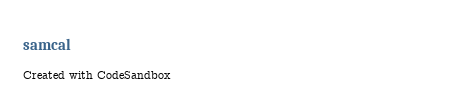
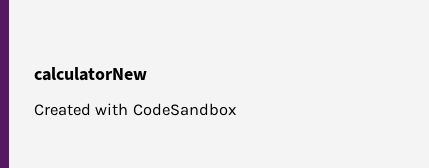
- samcal
+ calculatorNew

